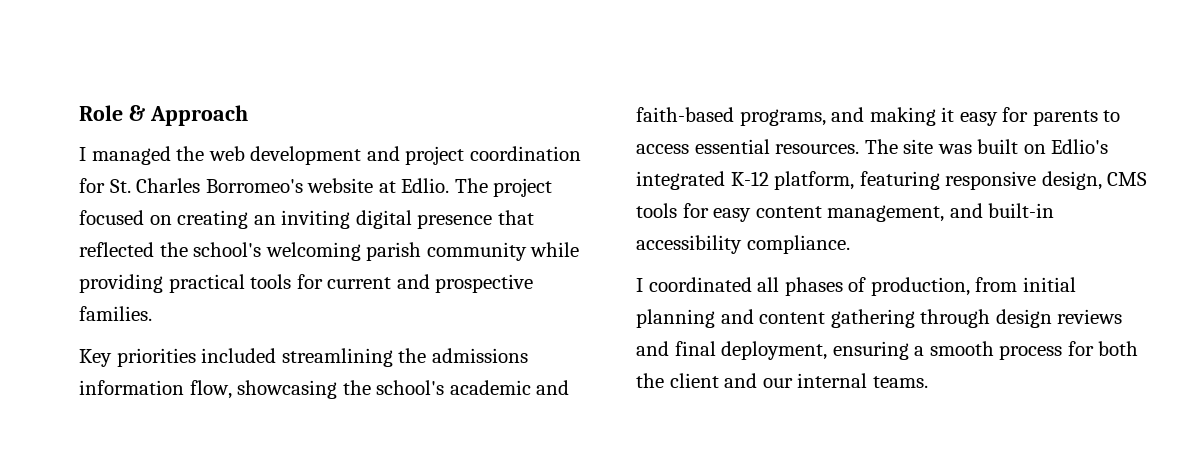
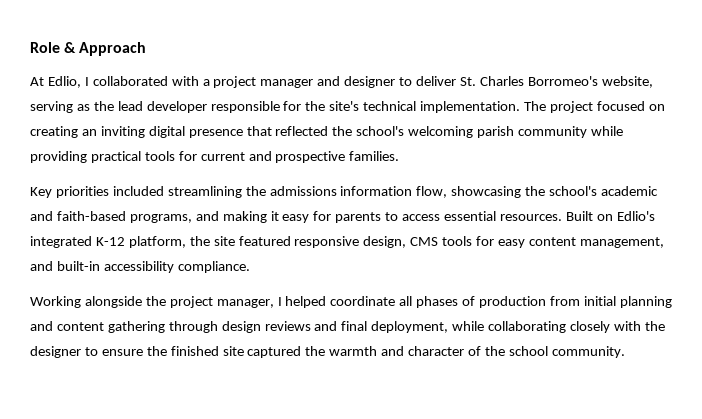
- I managed the web development and project coordination for St. Charles Borromeo's website at Edlio.
+ At Edlio, I collaborated with a project manager and designer to deliver St. Charles Borromeo's website, serving as the lead developer responsible for the site's technical implementation.
- The site was built on Edlio's integrated K-12 platform, featuring responsive design, CMS tools for easy content management, and built-in accessibility compliance.
+ Built on Edlio's integrated K-12 platform, the site featured responsive design, CMS tools for easy content management, and built-in accessibility compliance.
- I coordinated all phases of production, from initial planning and content gathering through design reviews and final deployment, ensuring a smooth process for both the client and our internal teams.
+ Working alongside the project manager, I helped coordinate all phases of production from initial planning and content gathering through design reviews and final deployment, while collaborating closely with the designer to ensure the finished site captured the warmth and character of the school community.

